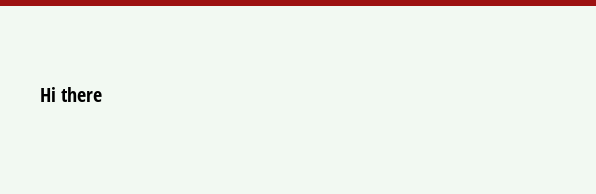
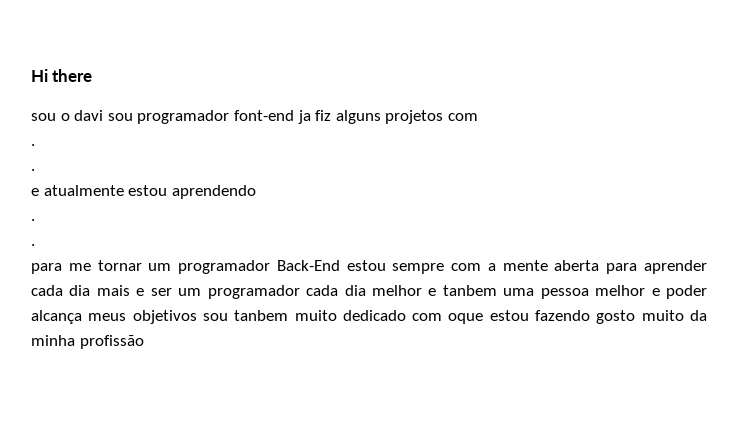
+ sou o davi sou programador font-end ja fiz alguns projetos com
+ .
+ .
+ e atualmente estou aprendendo
+ .
+ .
+ para me tornar um programador Back-End estou sempre com a mente aberta para aprender cada dia mais e ser um programador cada dia melhor e tanbem uma pessoa melhor e poder alcança meus objetivos sou tanbem muito dedicado com oque estou fazendo gosto muito da minha profissão

